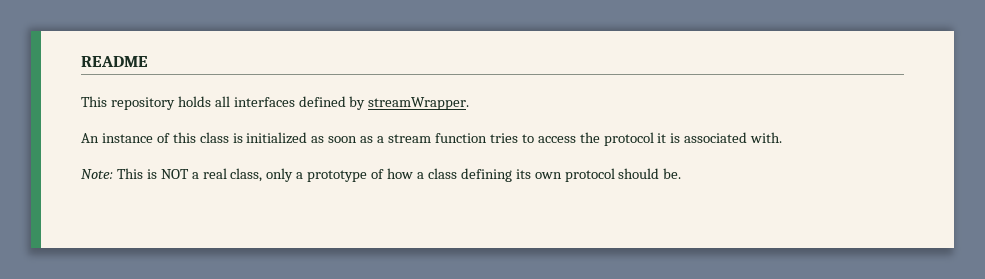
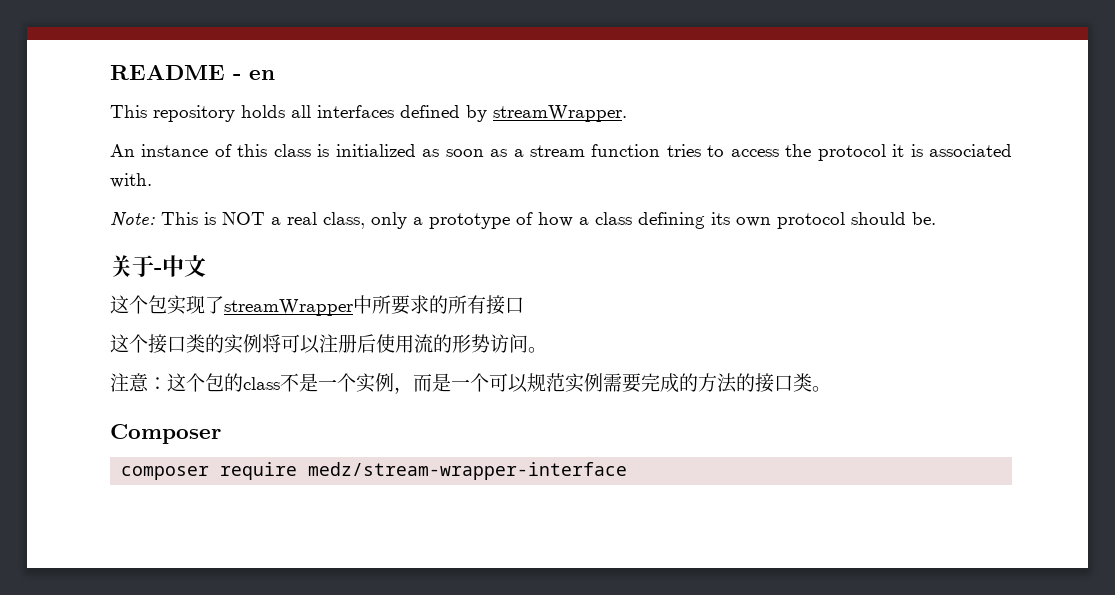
- README
+ README - en
+ 关于-中文
+ 这个包实现了streamWrapper中所要求的所有接口
+ 这个接口类的实例将可以注册后使用流的形势访问。
+ 注意：这个包的class不是一个实例，而是一个可以规范实例需要完成的方法的接口类。
+ Composer
+ composer require medz/stream-wrapper-interface

